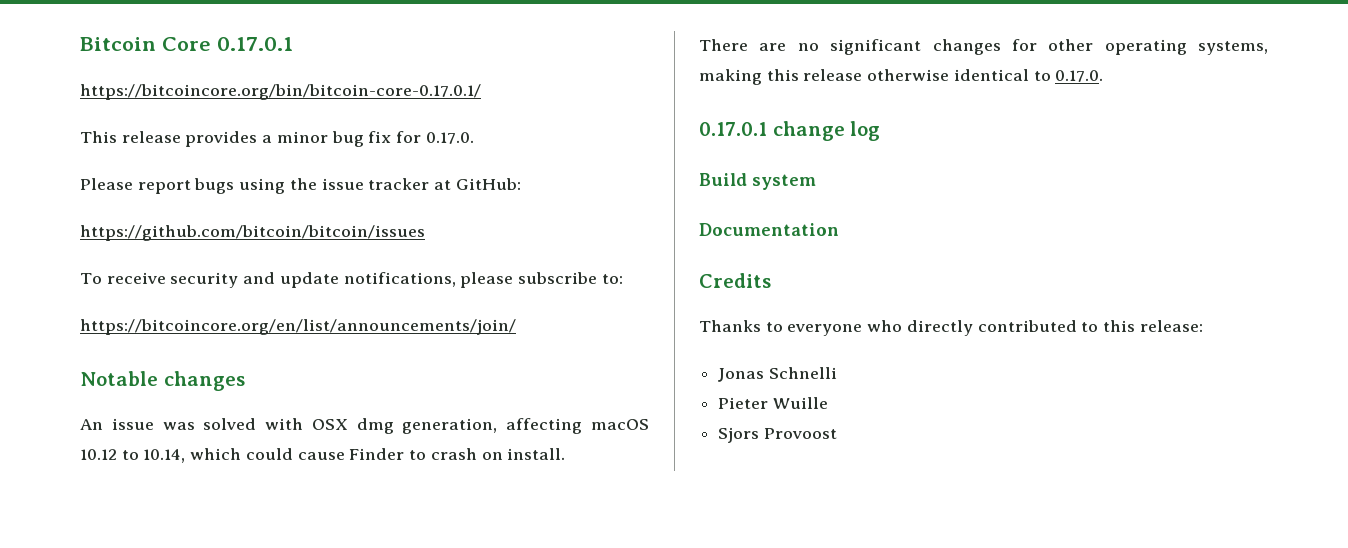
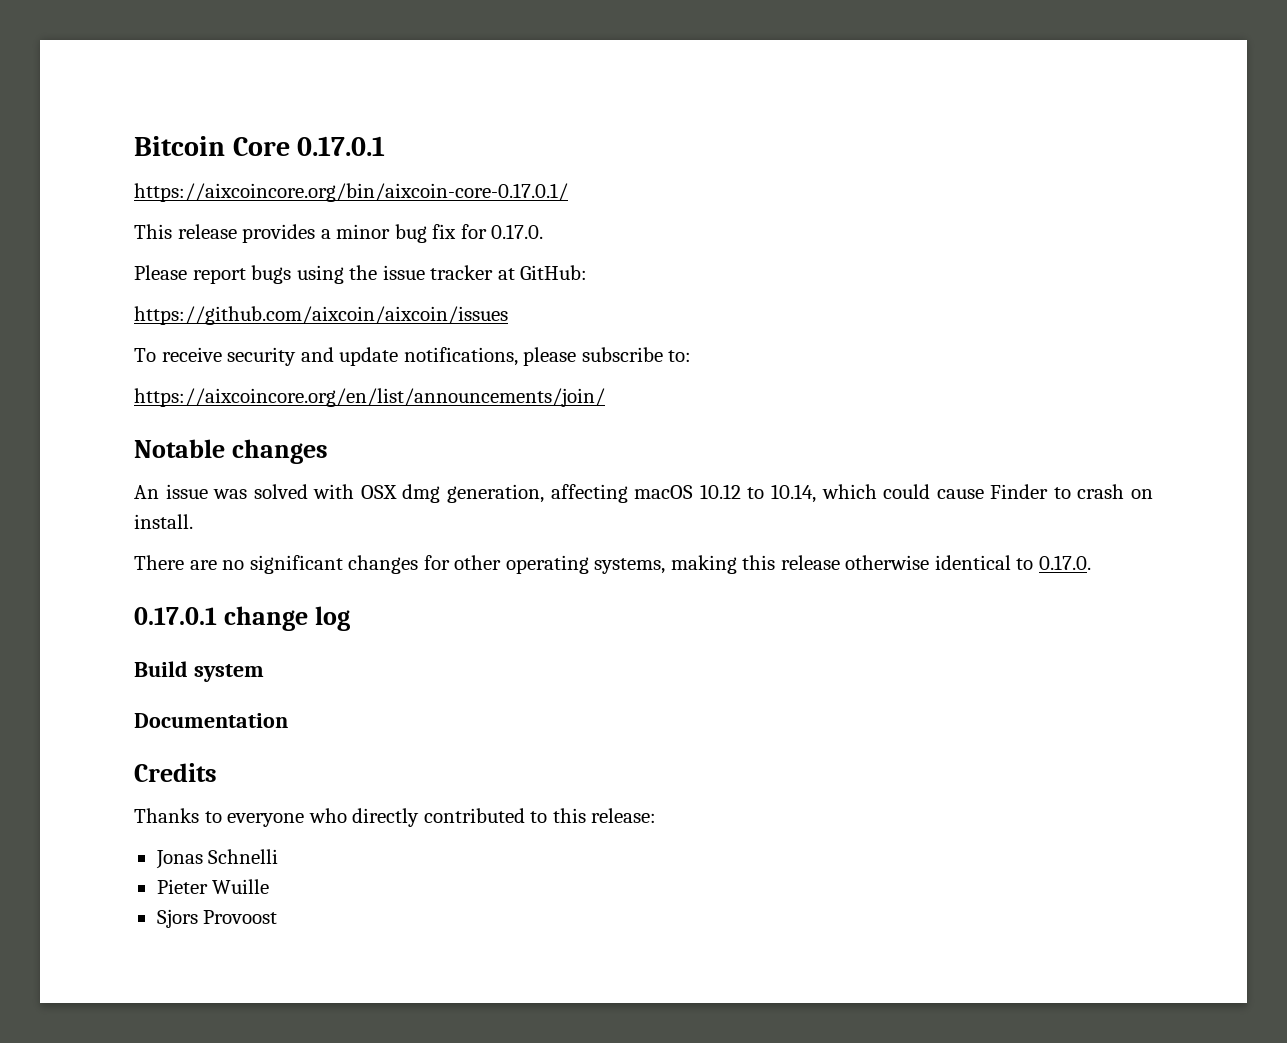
- https://bitcoincore.org/bin/bitcoin-core-0.17.0.1/
+ https://aixcoincore.org/bin/aixcoin-core-0.17.0.1/
- https://github.com/bitcoin/bitcoin/issues
+ https://github.com/aixcoin/aixcoin/issues
- https://bitcoincore.org/en/list/announcements/join/
+ https://aixcoincore.org/en/list/announcements/join/

